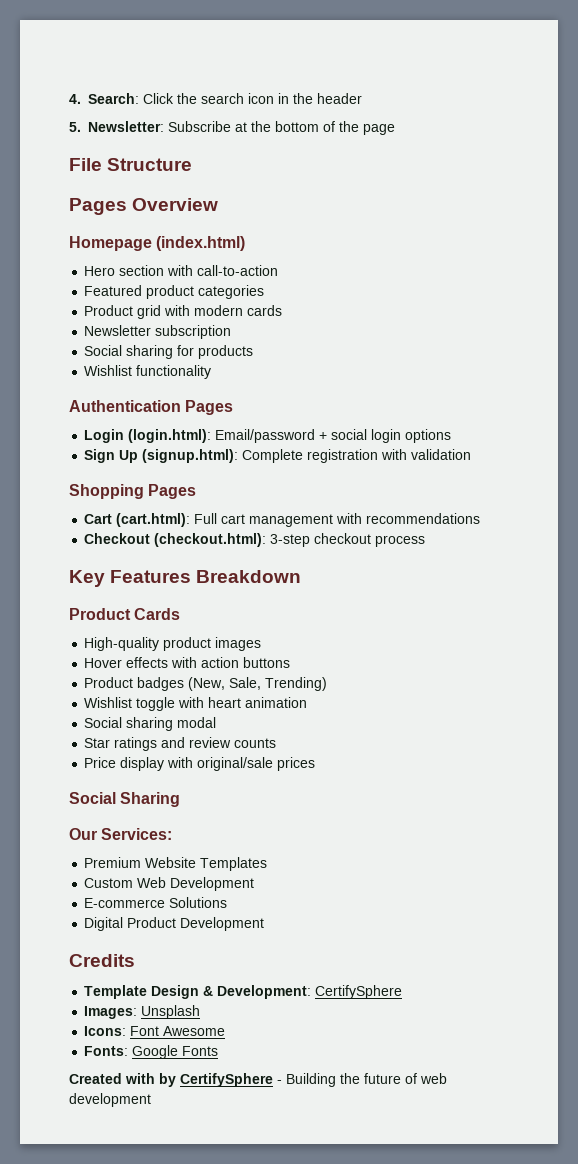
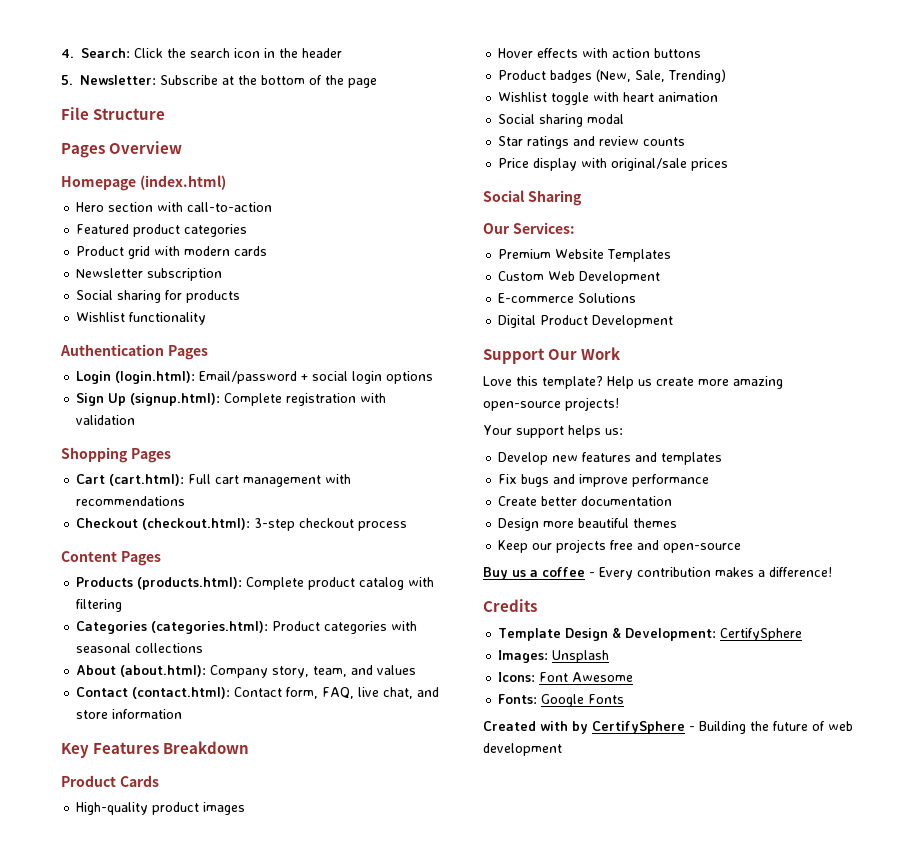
+ Content Pages
+ Products (products.html): Complete product catalog with filtering
+ Categories (categories.html): Product categories with seasonal collections
+ About (about.html): Company story, team, and values
+ Contact (contact.html): Contact form, FAQ, live chat, and store information
+ Support Our Work
+ Love this template? Help us create more amazing open-source projects!
+ Your support helps us:
+ Develop new features and templates
+ Fix bugs and improve performance
+ Create better documentation
+ Design more beautiful themes
+ Keep our projects free and open-source
+ Buy us a coffee - Every contribution makes a difference!

